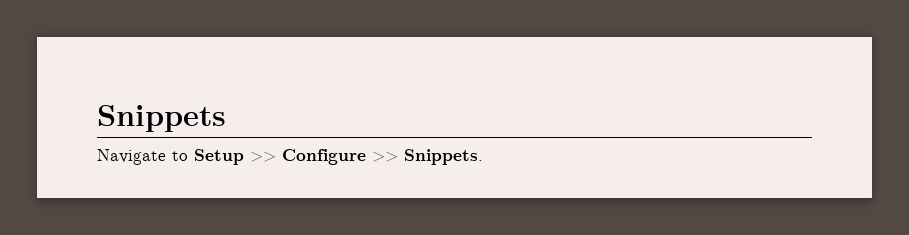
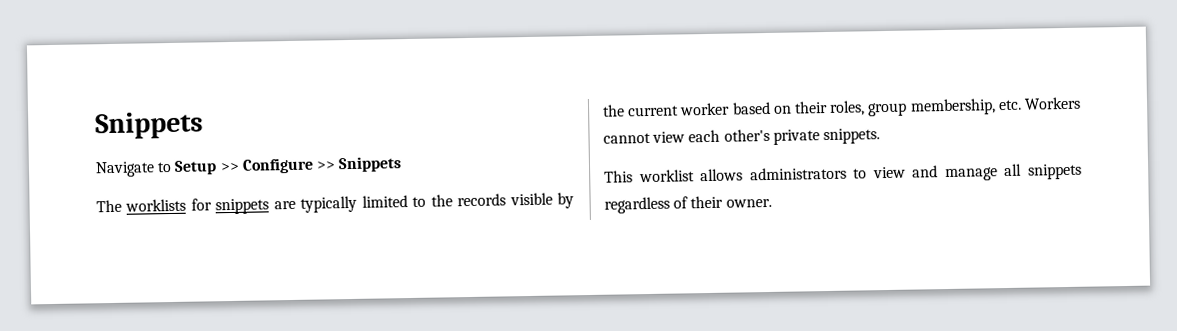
- Navigate to Setup >> Configure >> Snippets.
+ Navigate to Setup >> Configure >> Snippets
+ The worklists for snippets are typically limited to the records visible by the current worker based on their roles, group membership, etc. Workers cannot view each other's private snippets.
+ This worklist allows administrators to view and manage all snippets regardless of their owner.

